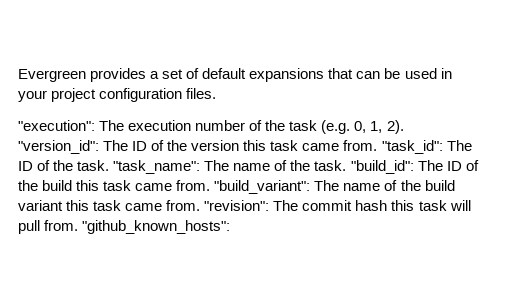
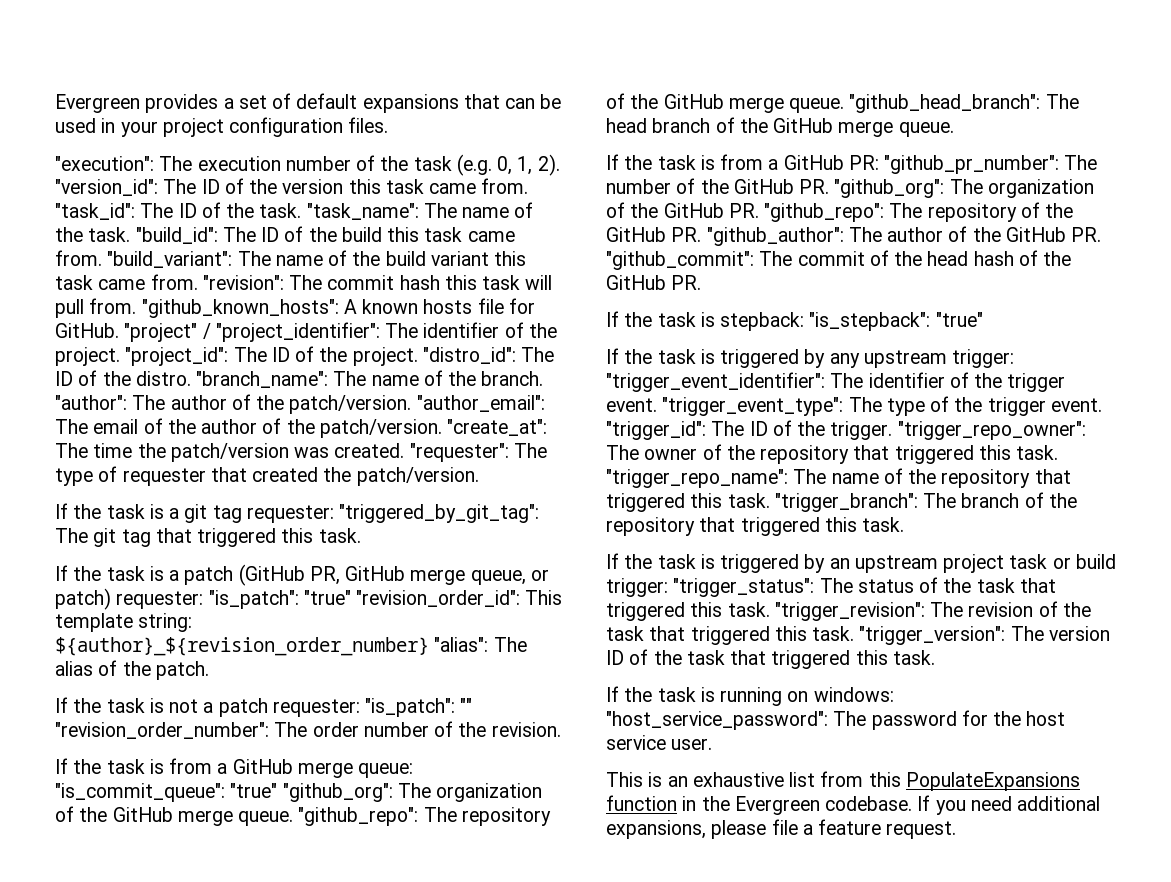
- "github_known_hosts":
+ "github_known_hosts": A known hosts file for GitHub. "project" / "project_identifier": The identifier of the project. "project_id": The ID of the project. "distro_id": The ID of the distro. "branch_name": The name of the branch. "author": The author of the patch/version. "author_email": The email of the author of the patch/version. "create_at": The time the patch/version was created. "requester": The type of requester that created the patch/version.
+ If the task is a git tag requester: "triggered_by_git_tag": The git tag that triggered this task.
+ If the task is a patch (GitHub PR, GitHub merge queue, or patch) requester: "is_patch": "true" "revision_order_id": This template string: ${author}_${revision_order_number} "alias": The alias of the patch.
+ If the task is not a patch requester: "is_patch": "" "revision_order_number": The order number of the revision.
+ If the task is from a GitHub merge queue: "is_commit_queue": "true" "github_org": The organization of the GitHub merge queue. "github_repo": The repository of the GitHub merge queue. "github_head_branch": The head branch of the GitHub merge queue.
+ If the task is from a GitHub PR: "github_pr_number": The number of the GitHub PR. "github_org": The organization of the GitHub PR. "github_repo": The repository of the GitHub PR. "github_author": The author of the GitHub PR. "github_commit": The commit of the head hash of the GitHub PR.
+ If the task is stepback: "is_stepback": "true"
+ If the task is triggered by any upstream trigger: "trigger_event_identifier": The identifier of the trigger event. "trigger_event_type": The type of the trigger event. "trigger_id": The ID of the trigger. "trigger_repo_owner": The owner of the repository that triggered this task. "trigger_repo_name": The name of the repository that triggered this task. "trigger_branch": The branch of the repository that triggered this task.
+ If the task is triggered by an upstream project task or build trigger: "trigger_status": The status of the task that triggered this task. "trigger_revision": The revision of the task that triggered this task. "trigger_version": The version ID of the task that triggered this task.
+ If the task is running on windows: "host_service_password": The password for the host service user.
+ This is an exhaustive list from this PopulateExpansions function in the Evergreen codebase. If you need additional expansions, please file a feature request.

